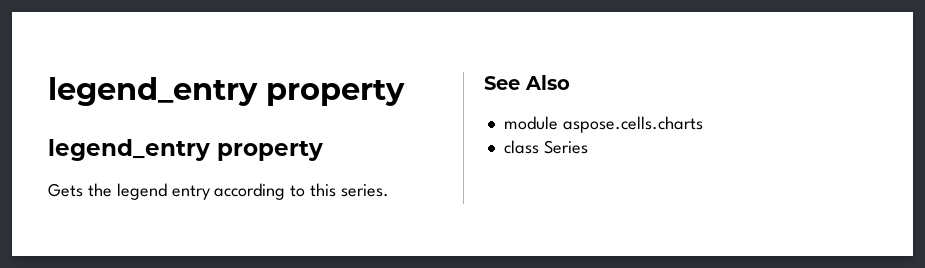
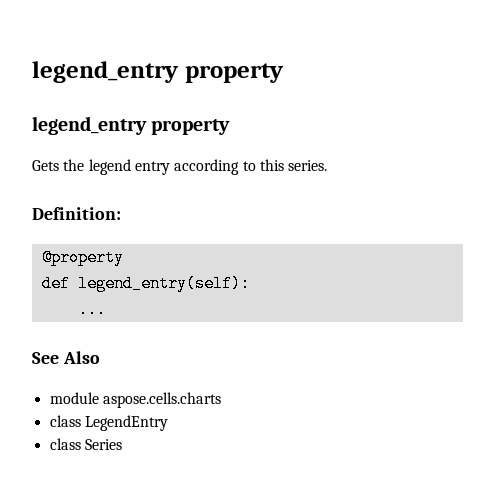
+ Definition:
+ @property
+ def legend_entry(self):
+ ...
+ class LegendEntry

